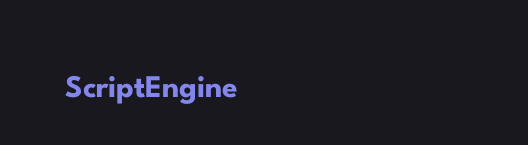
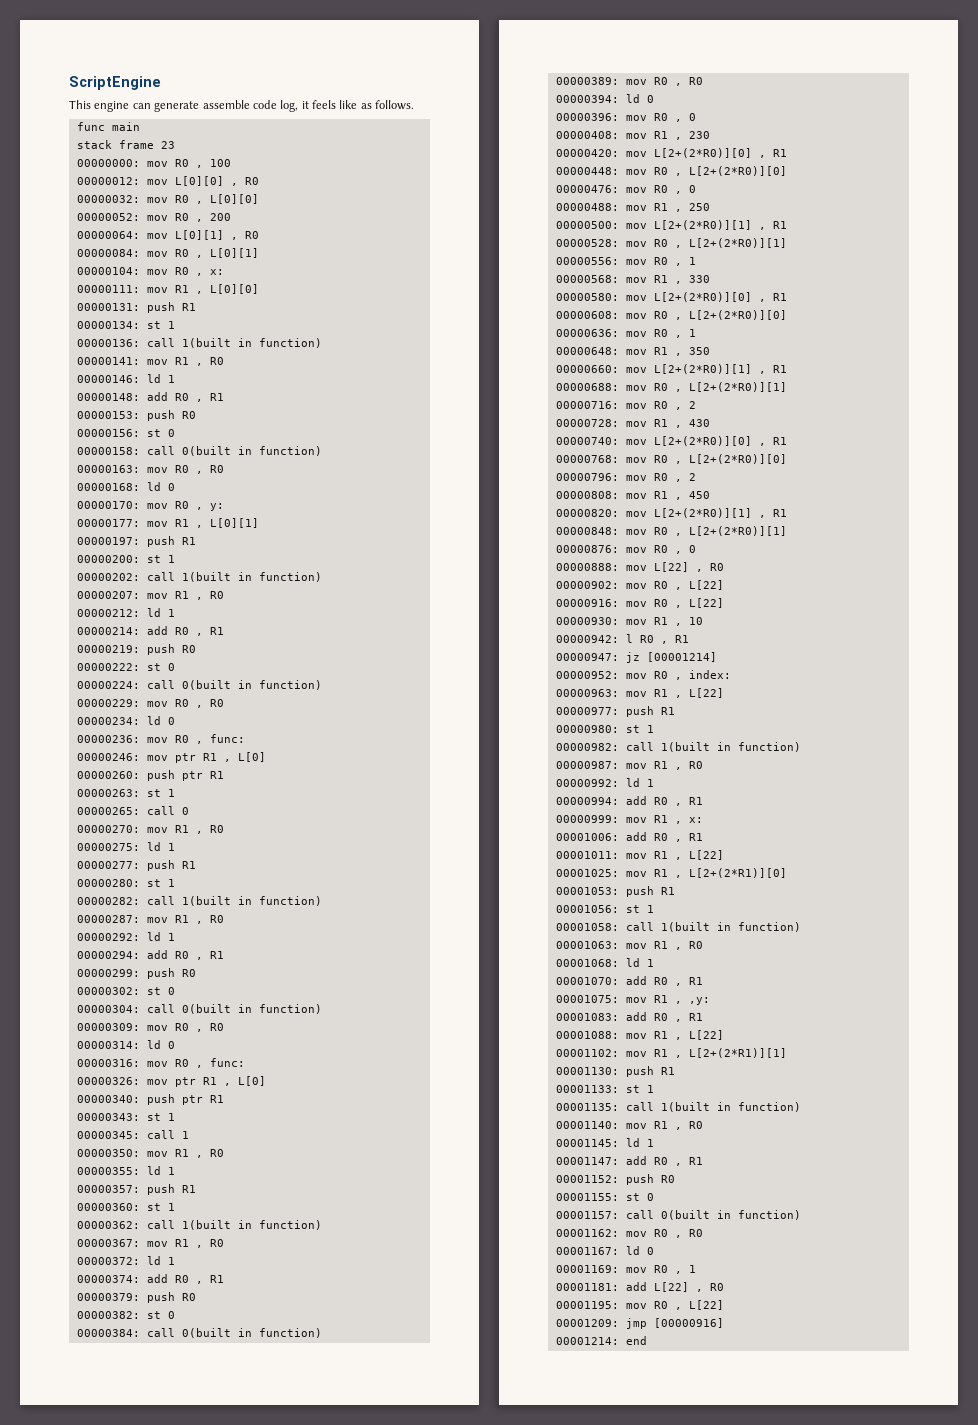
+ This engine can generate assemble code log, it feels like as follows.
+ func main
+ stack frame 23
+ 00000000: mov R0 , 100
+ 00000012: mov L[0][0] , R0
+ 00000032: mov R0 , L[0][0]
+ 00000052: mov R0 , 200
+ 00000064: mov L[0][1] , R0
+ 00000084: mov R0 , L[0][1]
+ 00000104: mov R0 , x:
+ 00000111: mov R1 , L[0][0]
+ 00000131: push R1
+ 00000134: st 1
+ 00000136: call 1(built in function)
+ 00000141: mov R1 , R0
+ 00000146: ld 1
+ 00000148: add R0 , R1
+ 00000153: push R0
+ 00000156: st 0
+ 00000158: call 0(built in function)
+ 00000163: mov R0 , R0
+ 00000168: ld 0
+ 00000170: mov R0 , y:
+ 00000177: mov R1 , L[0][1]
+ 00000197: push R1
+ 00000200: st 1
+ 00000202: call 1(built in function)
+ 00000207: mov R1 , R0
+ 00000212: ld 1
+ 00000214: add R0 , R1
+ 00000219: push R0
+ 00000222: st 0
+ 00000224: call 0(built in function)
+ 00000229: mov R0 , R0
+ 00000234: ld 0
+ 00000236: mov R0 , func:
+ 00000246: mov ptr R1 , L[0]
+ 00000260: push ptr R1
+ 00000263: st 1
+ 00000265: call 0
+ 00000270: mov R1 , R0
+ 00000275: ld 1
+ 00000277: push R1
+ 00000280: st 1
+ 00000282: call 1(built in function)
+ 00000287: mov R1 , R0
+ 00000292: ld 1
+ 00000294: add R0 , R1
+ 00000299: push R0
+ 00000302: st 0
+ 00000304: call 0(built in function)
+ 00000309: mov R0 , R0
+ 00000314: ld 0
+ 00000316: mov R0 , func:
+ 00000326: mov ptr R1 , L[0]
+ 00000340: push ptr R1
+ 00000343: st 1
+ 00000345: call 1
+ 00000350: mov R1 , R0
+ 00000355: ld 1
+ 00000357: push R1
+ 00000360: st 1
+ 00000362: call 1(built in function)
+ 00000367: mov R1 , R0
+ 00000372: ld 1
+ 00000374: add R0 , R1
+ 00000379: push R0
+ 00000382: st 0
+ 00000384: call 0(built in function)
+ 00000389: mov R0 , R0
+ 00000394: ld 0
+ 00000396: mov R0 , 0
+ 00000408: mov R1 , 230
+ 00000420: mov L[2+(2*R0)][0] , R1
+ 00000448: mov R0 , L[2+(2*R0)][0]
+ 00000476: mov R0 , 0
+ 00000488: mov R1 , 250
+ 00000500: mov L[2+(2*R0)][1] , R1
+ 00000528: mov R0 , L[2+(2*R0)][1]
+ 00000556: mov R0 , 1
+ 00000568: mov R1 , 330
+ 00000580: mov L[2+(2*R0)][0] , R1
+ 00000608: mov R0 , L[2+(2*R0)][0]
+ 00000636: mov R0 , 1
+ 00000648: mov R1 , 350
+ 00000660: mov L[2+(2*R0)][1] , R1
+ 00000688: mov R0 , L[2+(2*R0)][1]
+ 00000716: mov R0 , 2
+ 00000728: mov R1 , 430
+ 00000740: mov L[2+(2*R0)][0] , R1
+ 00000768: mov R0 , L[2+(2*R0)][0]
+ 00000796: mov R0 , 2
+ 00000808: mov R1 , 450
+ 00000820: mov L[2+(2*R0)][1] , R1
+ 00000848: mov R0 , L[2+(2*R0)][1]
+ 00000876: mov R0 , 0
+ 00000888: mov L[22] , R0
+ 00000902: mov R0 , L[22]
+ 00000916: mov R0 , L[22]
+ 00000930: mov R1 , 10
+ 00000942: l R0 , R1
+ 00000947: jz [00001214]
+ 00000952: mov R0 , index:
+ 00000963: mov R1 , L[22]
+ 00000977: push R1
+ 00000980: st 1
+ 00000982: call 1(built in function)
+ 00000987: mov R1 , R0
+ 00000992: ld 1
+ 00000994: add R0 , R1
+ 00000999: mov R1 , x:
+ 00001006: add R0 , R1
+ 00001011: mov R1 , L[22]
+ 00001025: mov R1 , L[2+(2*R1)][0]
+ 00001053: push R1
+ 00001056: st 1
+ 00001058: call 1(built in function)
+ 00001063: mov R1 , R0
+ 00001068: ld 1
+ 00001070: add R0 , R1
+ 00001075: mov R1 , ,y:
+ 00001083: add R0 , R1
+ 00001088: mov R1 , L[22]
+ 00001102: mov R1 , L[2+(2*R1)][1]
+ 00001130: push R1
+ 00001133: st 1
+ 00001135: call 1(built in function)
+ 00001140: mov R1 , R0
+ 00001145: ld 1
+ 00001147: add R0 , R1
+ 00001152: push R0
+ 00001155: st 0
+ 00001157: call 0(built in function)
+ 00001162: mov R0 , R0
+ 00001167: ld 0
+ 00001169: mov R0 , 1
+ 00001181: add L[22] , R0
+ 00001195: mov R0 , L[22]
+ 00001209: jmp [00000916]
+ 00001214: end

